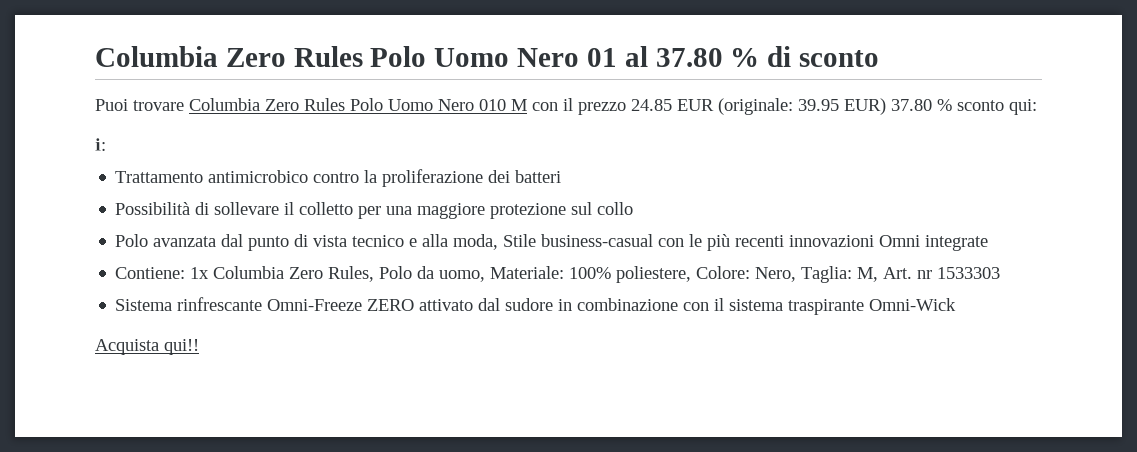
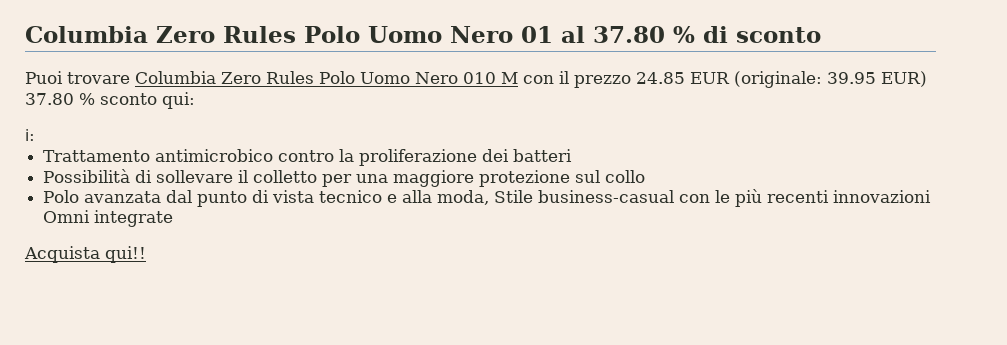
- Contiene: 1x Columbia Zero Rules, Polo da uomo, Materiale: 100% poliestere, Colore: Nero, Taglia: M, Art. nr 1533303
- Sistema rinfrescante Omni-Freeze ZERO attivato dal sudore in combinazione con il sistema traspirante Omni-Wick

